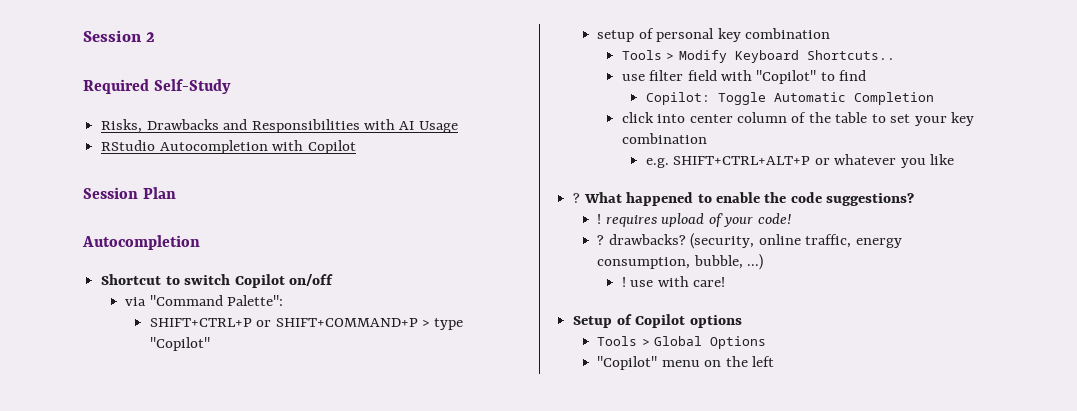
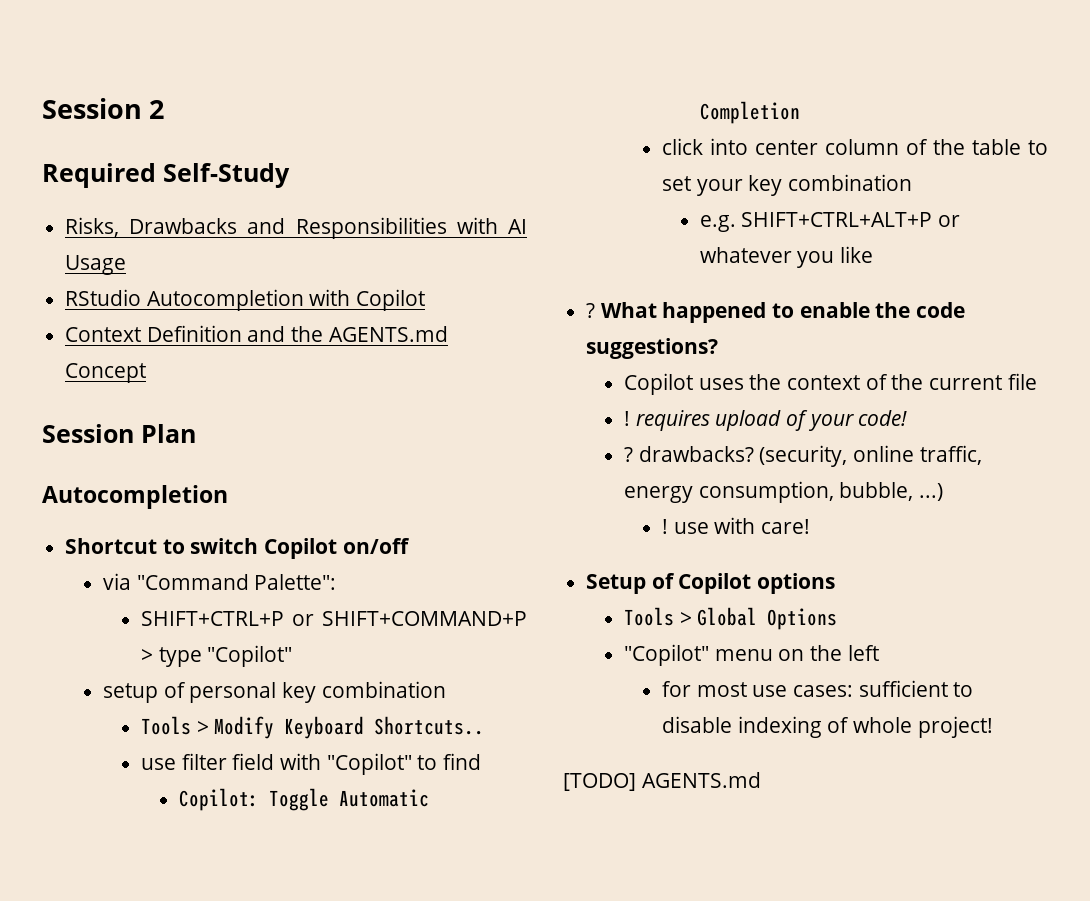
+ Context Definition and the AGENTS.md Concept
+ Copilot uses the context of the current file
+ for most use cases: sufficient to disable indexing of whole project!
+ [TODO] AGENTS.md

